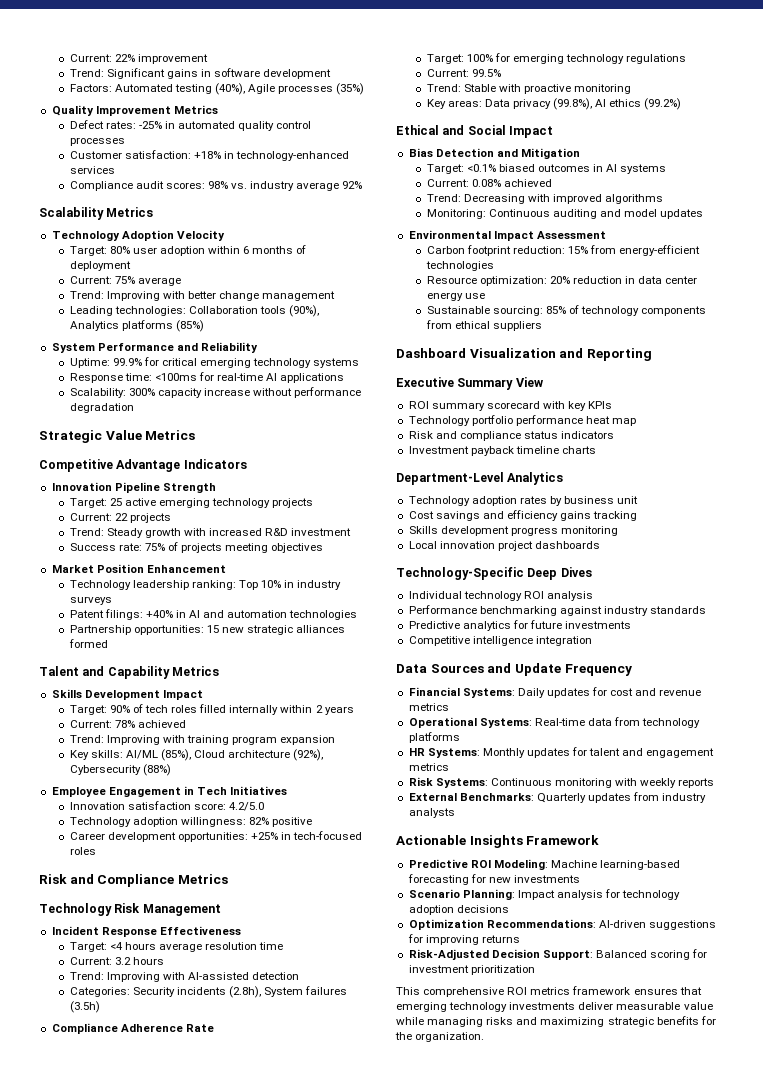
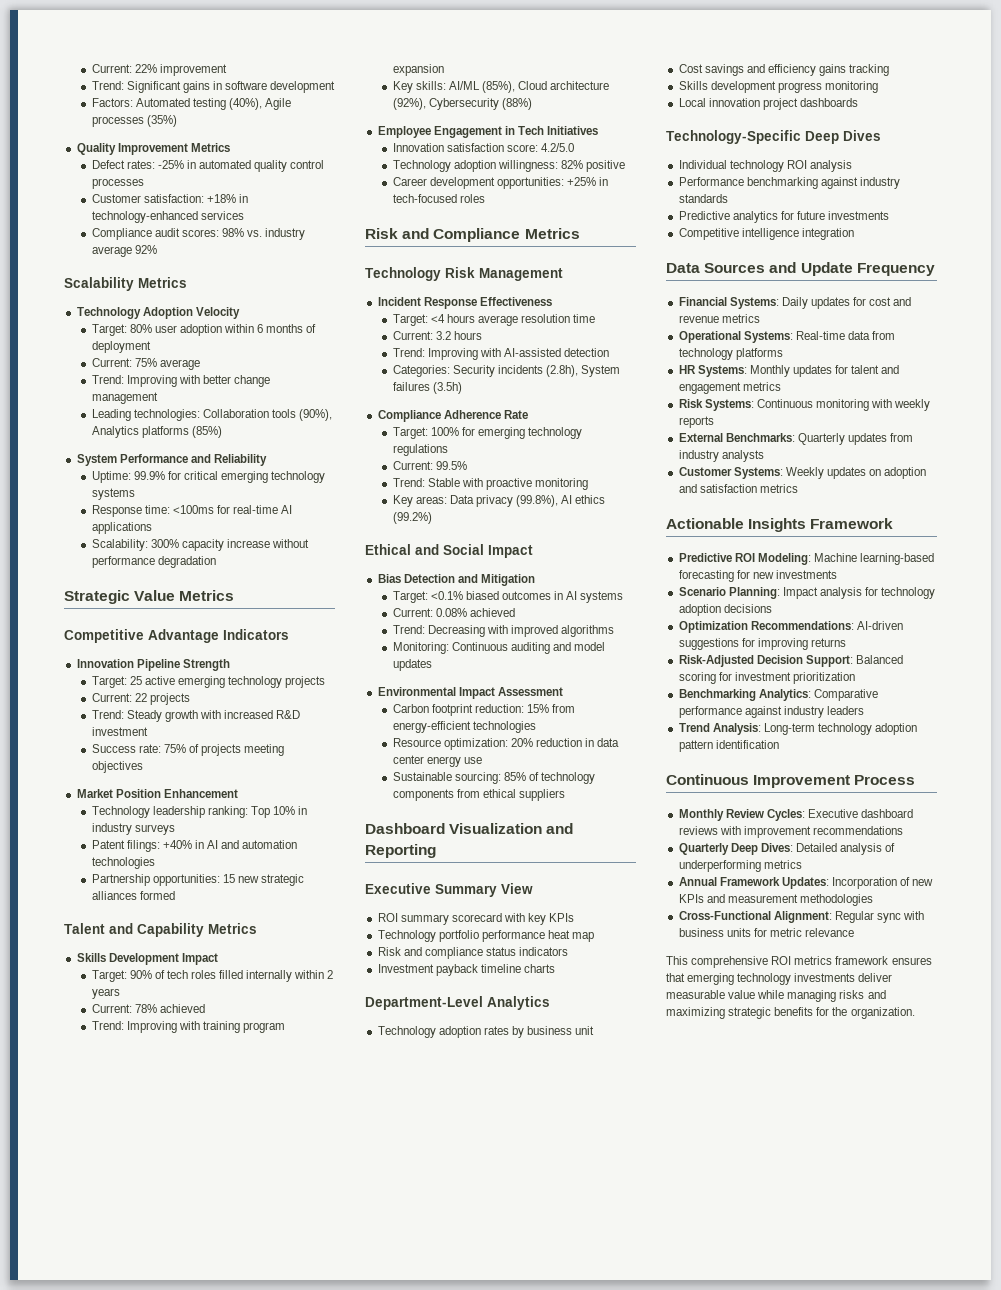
+ Customer Systems: Weekly updates on adoption and satisfaction metrics
+ Benchmarking Analytics: Comparative performance against industry leaders
+ Trend Analysis: Long-term technology adoption pattern identification
+ Continuous Improvement Process
+ Monthly Review Cycles: Executive dashboard reviews with improvement recommendations
+ Quarterly Deep Dives: Detailed analysis of underperforming metrics
+ Annual Framework Updates: Incorporation of new KPIs and measurement methodologies
+ Cross-Functional Alignment: Regular sync with business units for metric relevance

